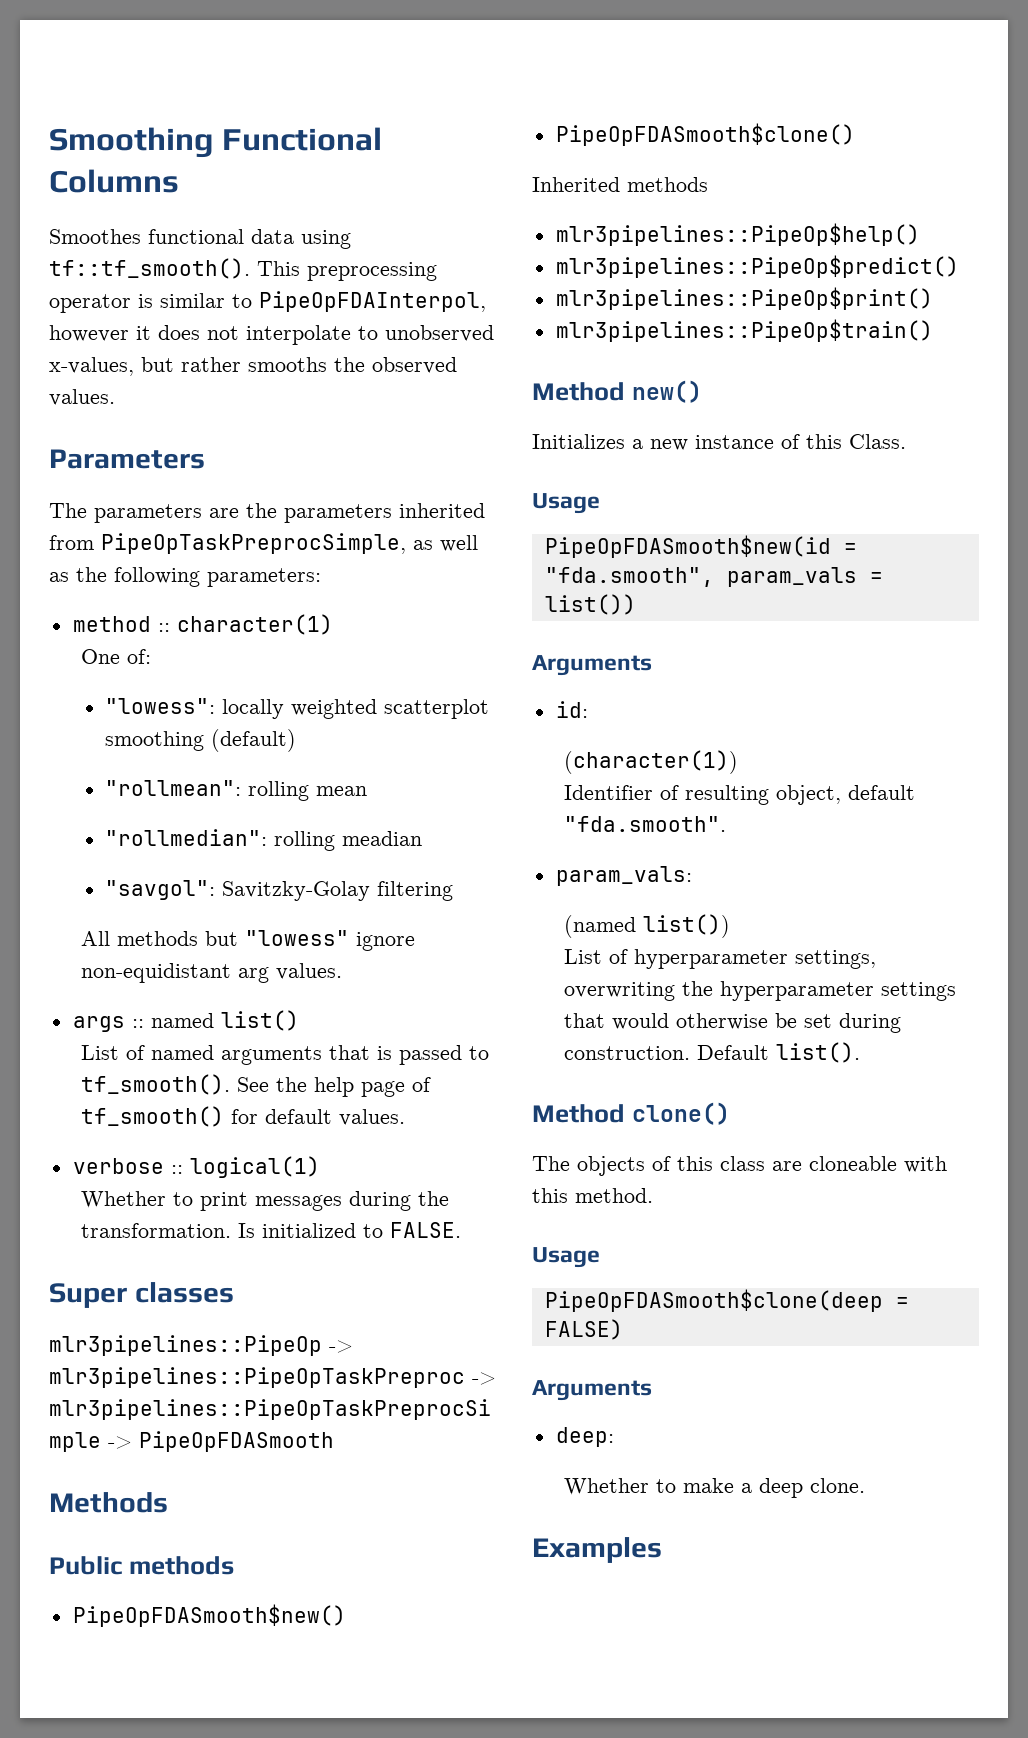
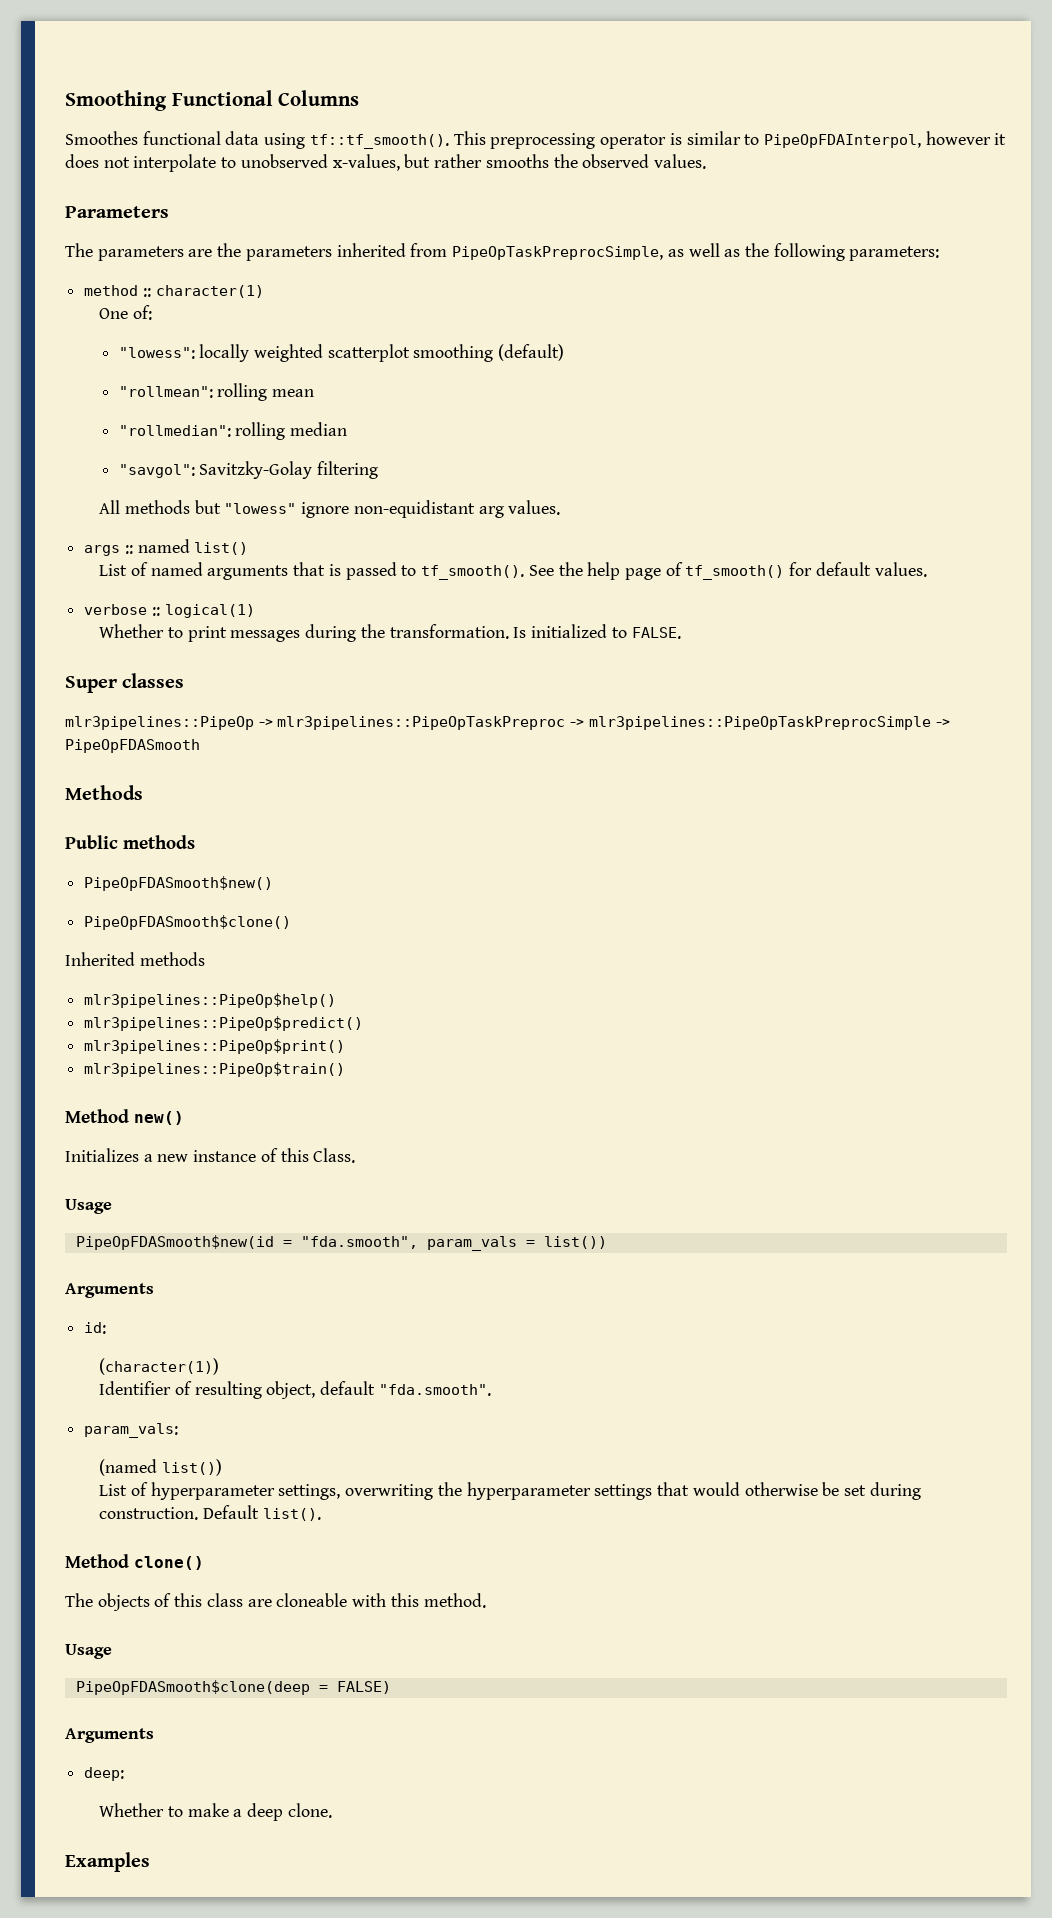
- "rollmedian": rolling meadian
+ "rollmedian": rolling median

